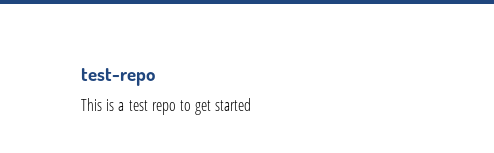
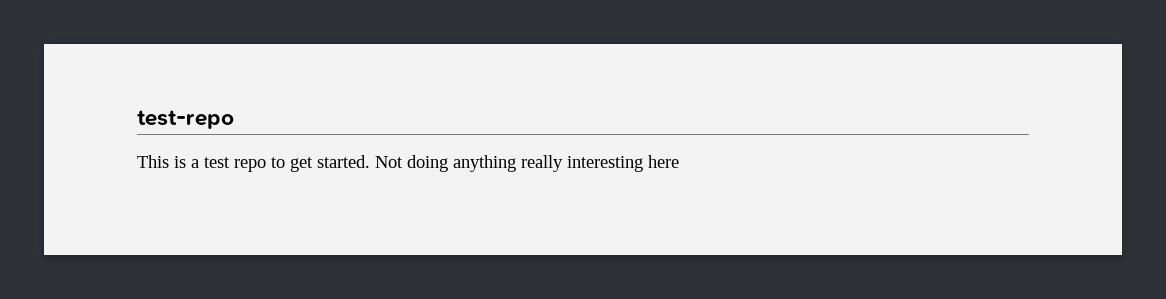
- This is a test repo to get started
+ This is a test repo to get started. Not doing anything really interesting here

